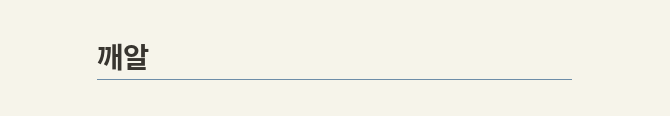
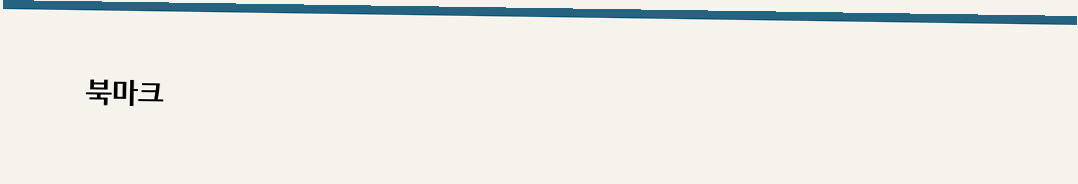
- 깨알
+ 북마크

